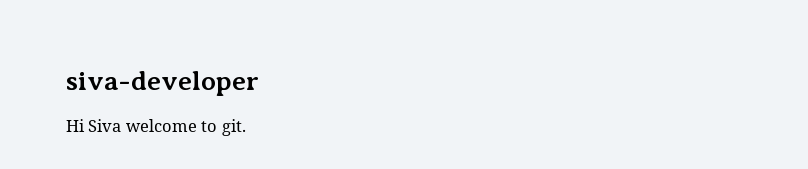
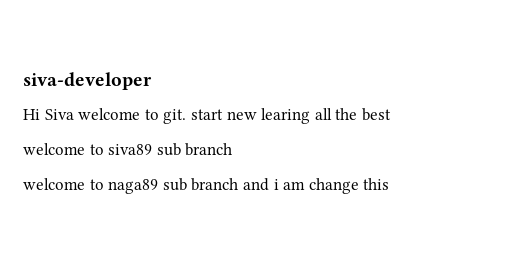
- Hi Siva welcome to git.
+ Hi Siva welcome to git. start new learing all the best
+ welcome to siva89 sub branch
+ welcome to naga89 sub branch and i am change this

